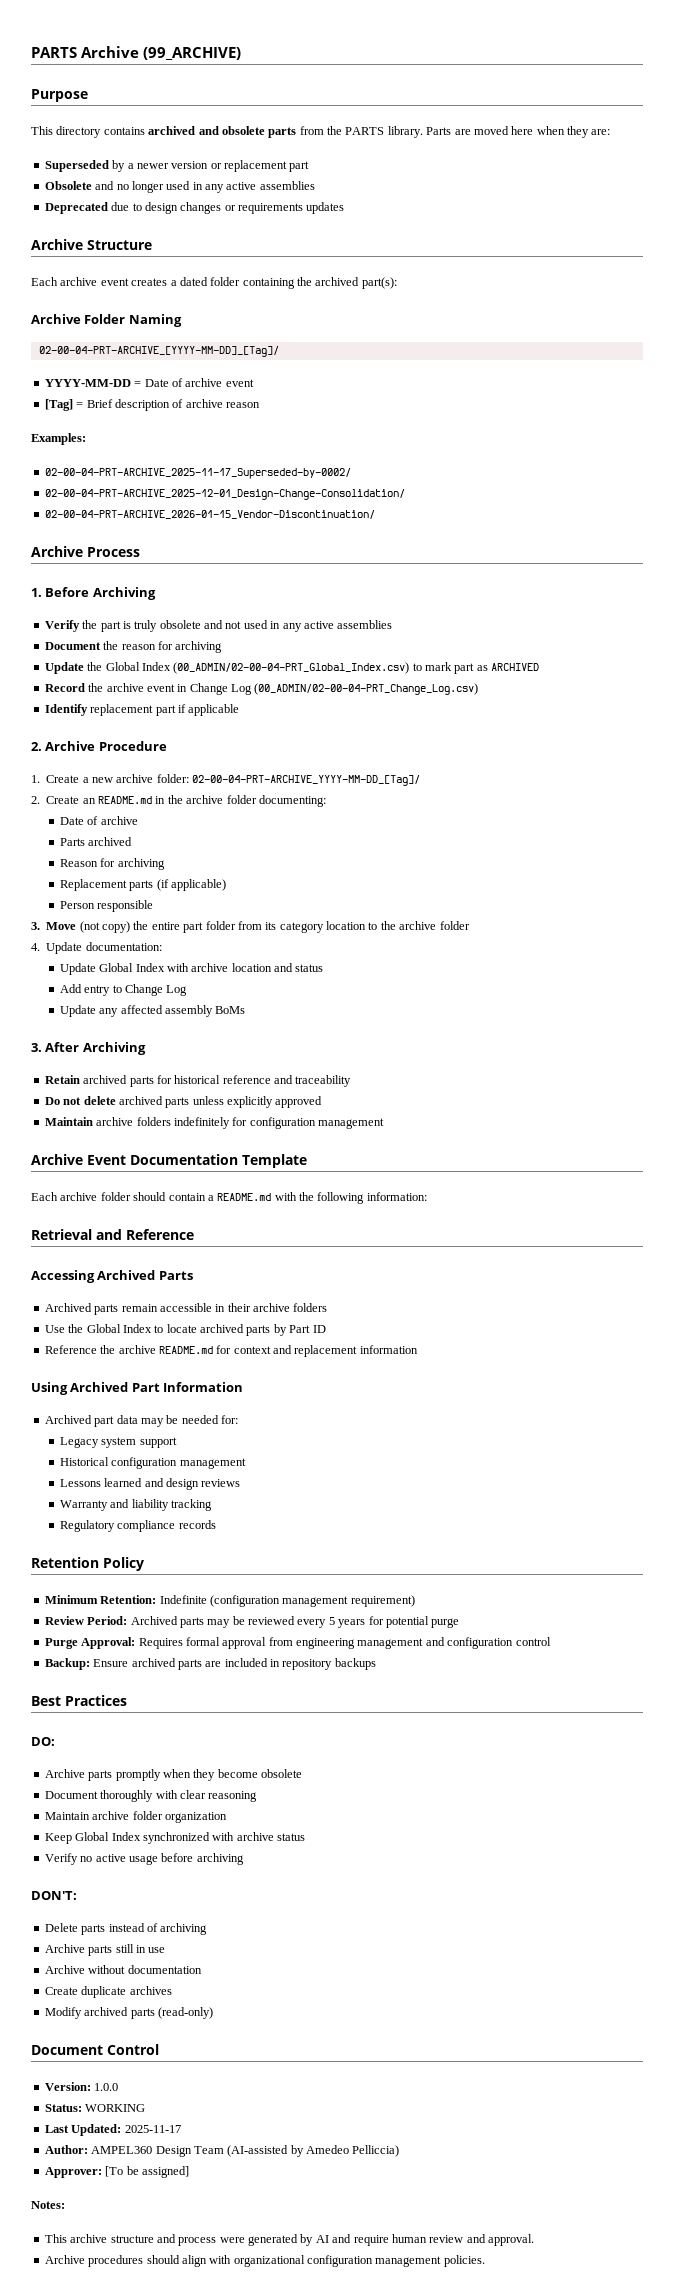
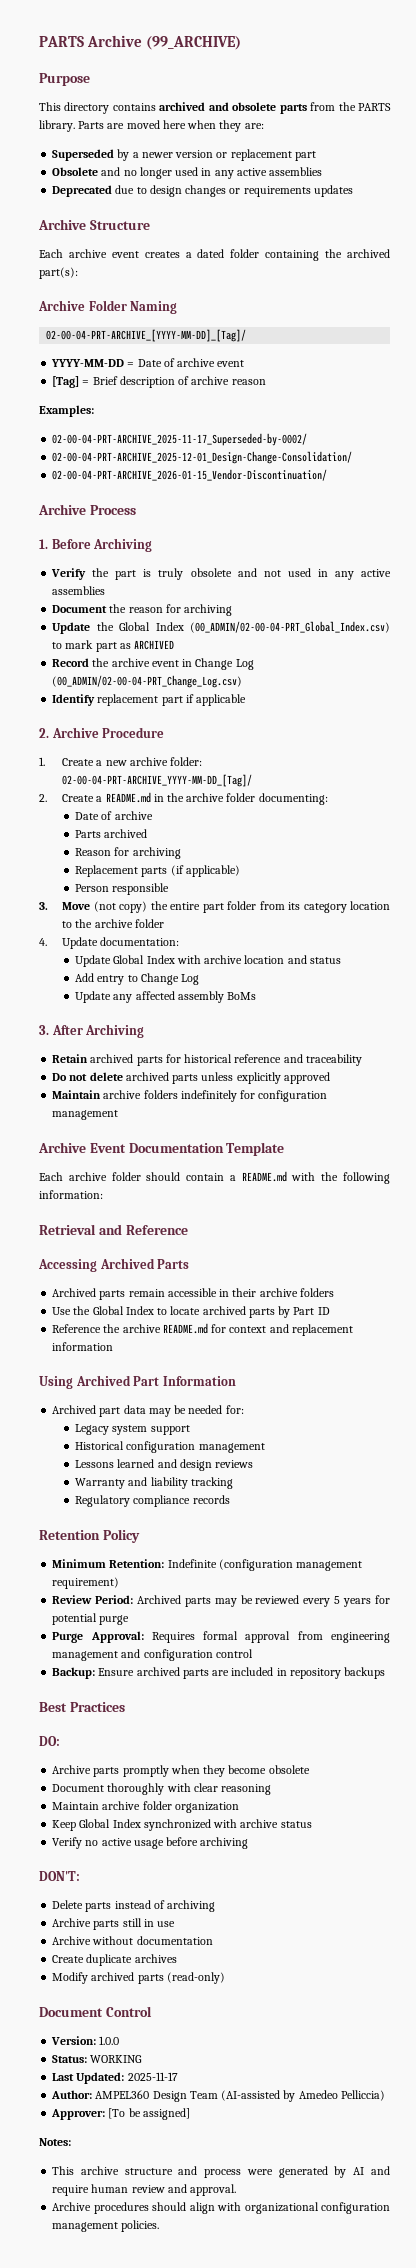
- 2. Create an README.md in the archive folder documenting:
+ 2. Create a README.md in the archive folder documenting:

